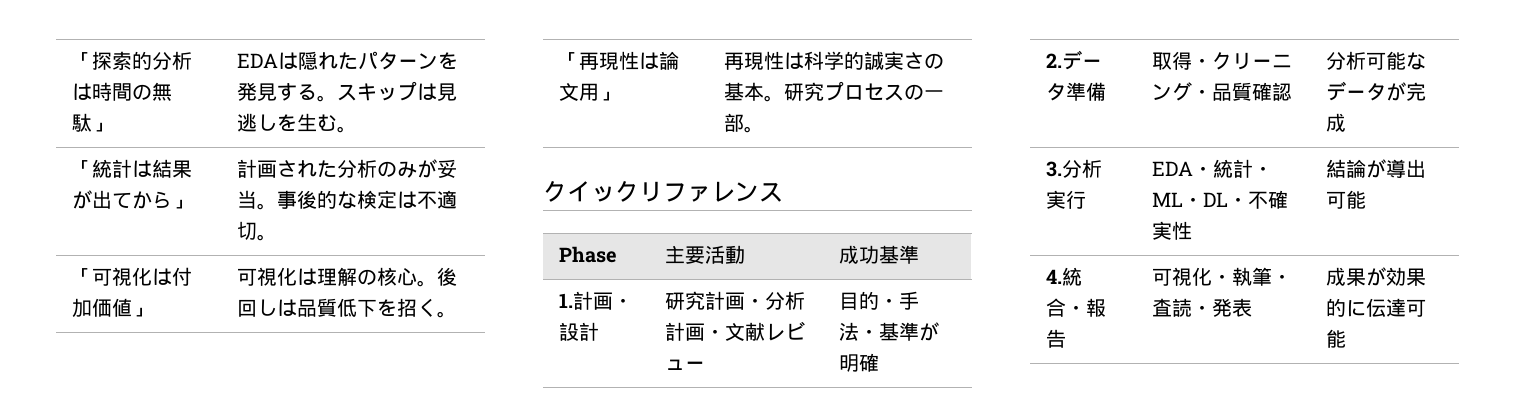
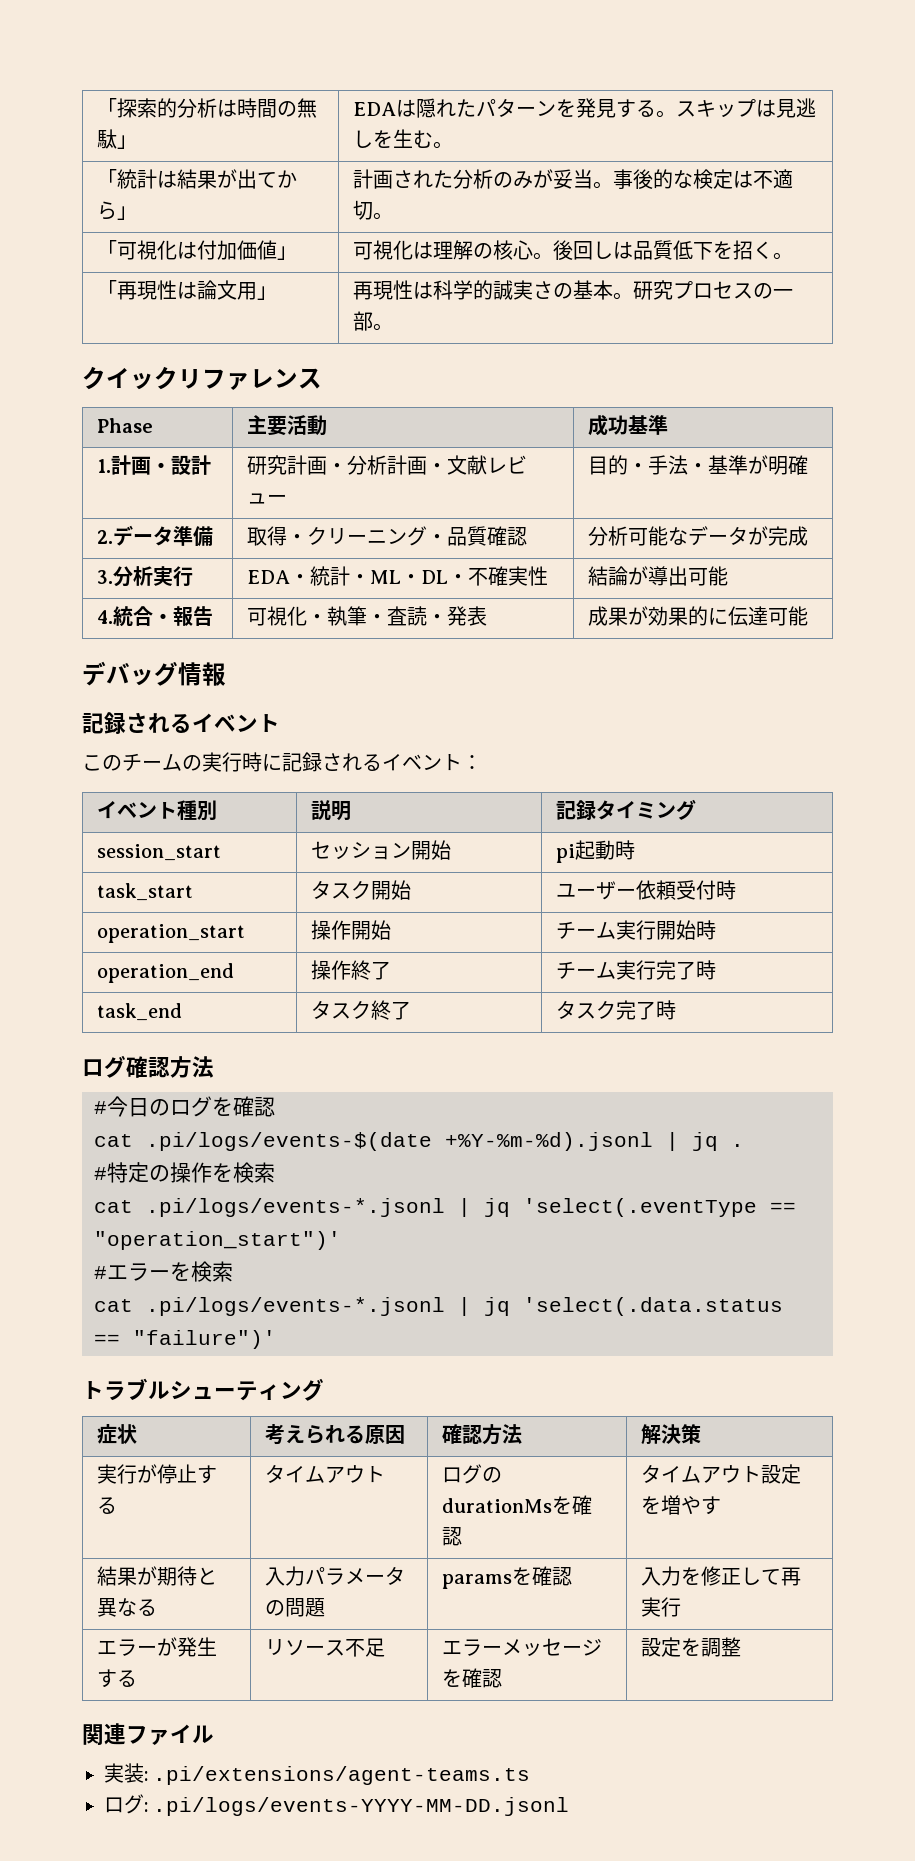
+ デバッグ情報
+ 記録されるイベント
+ このチームの実行時に記録されるイベント：
+ イベント種別 | 説明 | 記録タイミング
+ session_start | セッション開始 | pi起動時
+ task_start | タスク開始 | ユーザー依頼受付時
+ operation_start | 操作開始 | チーム実行開始時
+ operation_end | 操作終了 | チーム実行完了時
+ task_end | タスク終了 | タスク完了時
+ ログ確認方法
+ #今日のログを確認
+ cat .pi/logs/events-$(date +%Y-%m-%d).jsonl | jq .
+ #特定の操作を検索
+ cat .pi/logs/events-*.jsonl | jq 'select(.eventType == "operation_start")'
+ #エラーを検索
+ cat .pi/logs/events-*.jsonl | jq 'select(.data.status == "failure")'
+ トラブルシューティング
+ 症状 | 考えられる原因 | 確認方法 | 解決策
+ 実行が停止する | タイムアウト | ログのdurationMsを確認 | タイムアウト設定を増やす
+ 結果が期待と異なる | 入力パラメータの問題 | paramsを確認 | 入力を修正して再実行
+ エラーが発生する | リソース不足 | エラーメッセージを確認 | 設定を調整
+ 関連ファイル
+ 実装: .pi/extensions/agent-teams.ts
+ ログ: .pi/logs/events-YYYY-MM-DD.jsonl

